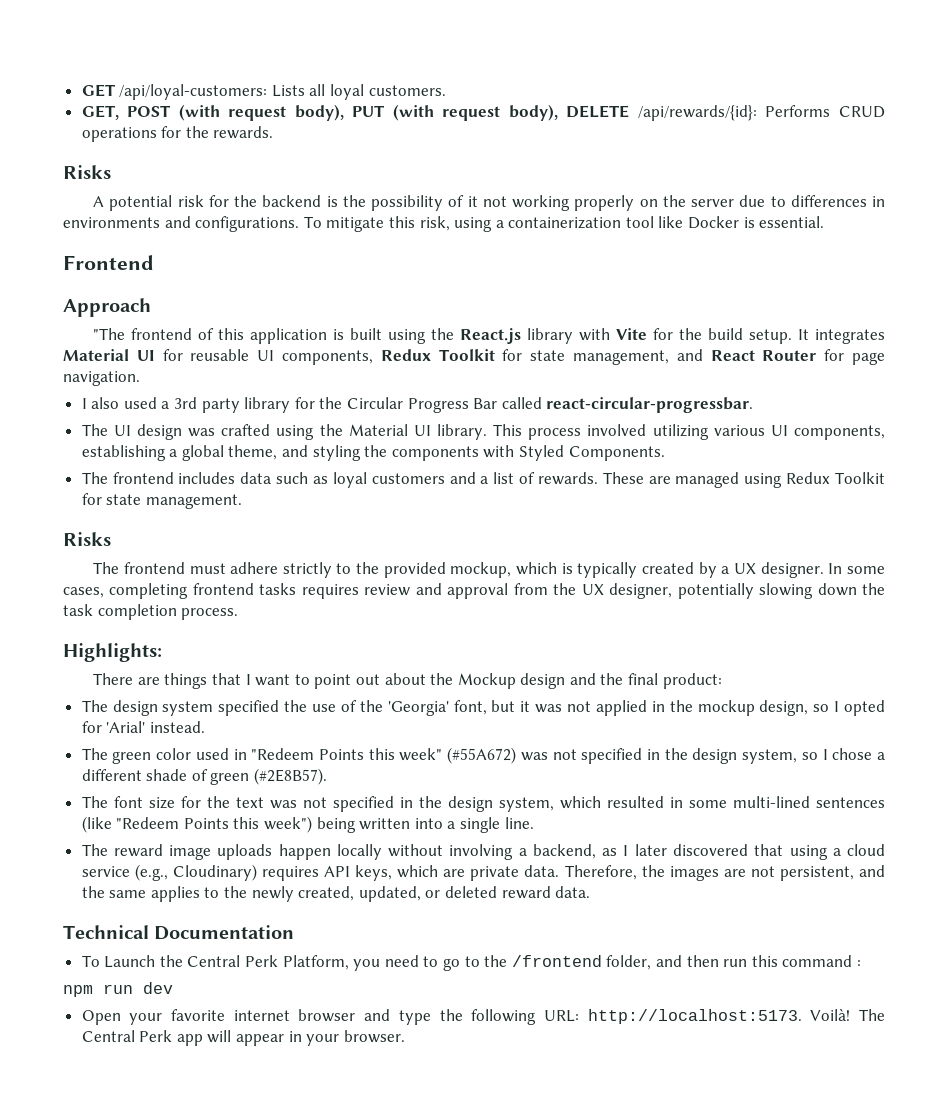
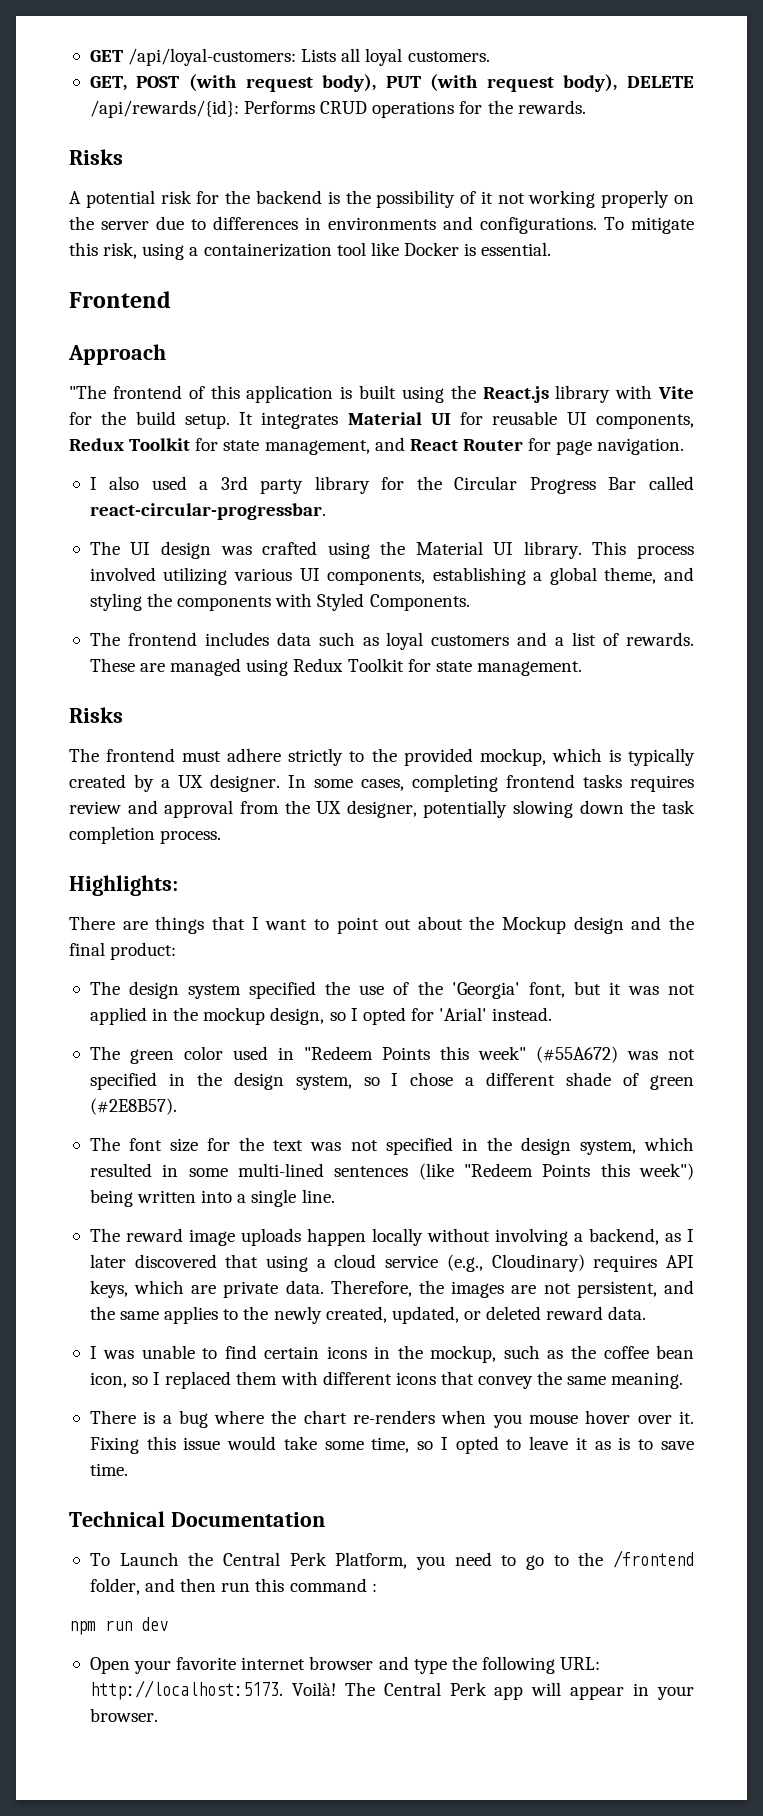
+ I was unable to find certain icons in the mockup, such as the coffee bean icon, so I replaced them with different icons that convey the same meaning.
+ There is a bug where the chart re-renders when you mouse hover over it. Fixing this issue would take some time, so I opted to leave it as is to save time.

